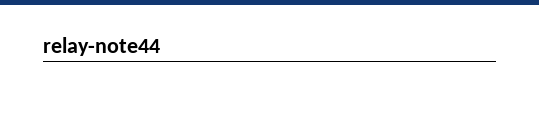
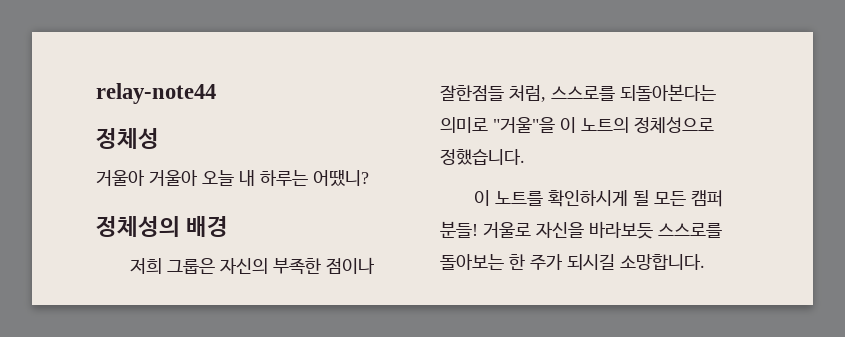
+ 정체성
+ 거울아 거울아 오늘 내 하루는 어땠니?
+ 정체성의 배경
+ 저희 그룹은 자신의 부족한 점이나 잘한점들 처럼, 스스로를 되돌아본다는 의미로 "거울"을 이 노트의 정체성으로 정했습니다.
+ 이 노트를 확인하시게 될 모든 캠퍼 분들! 거울로 자신을 바라보듯 스스로를 돌아보는 한 주가 되시길 소망합니다.

